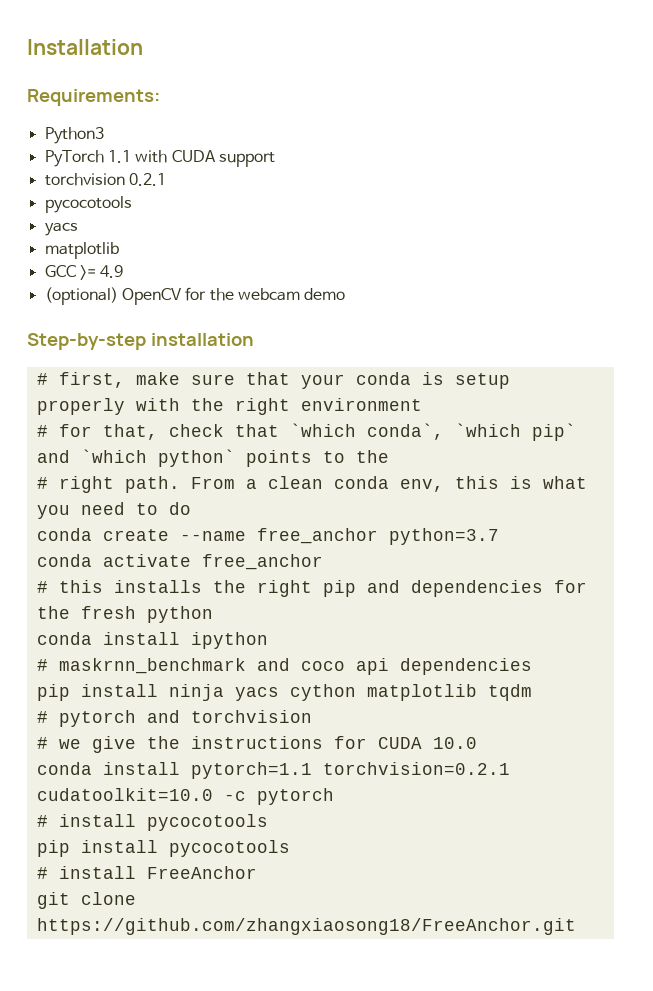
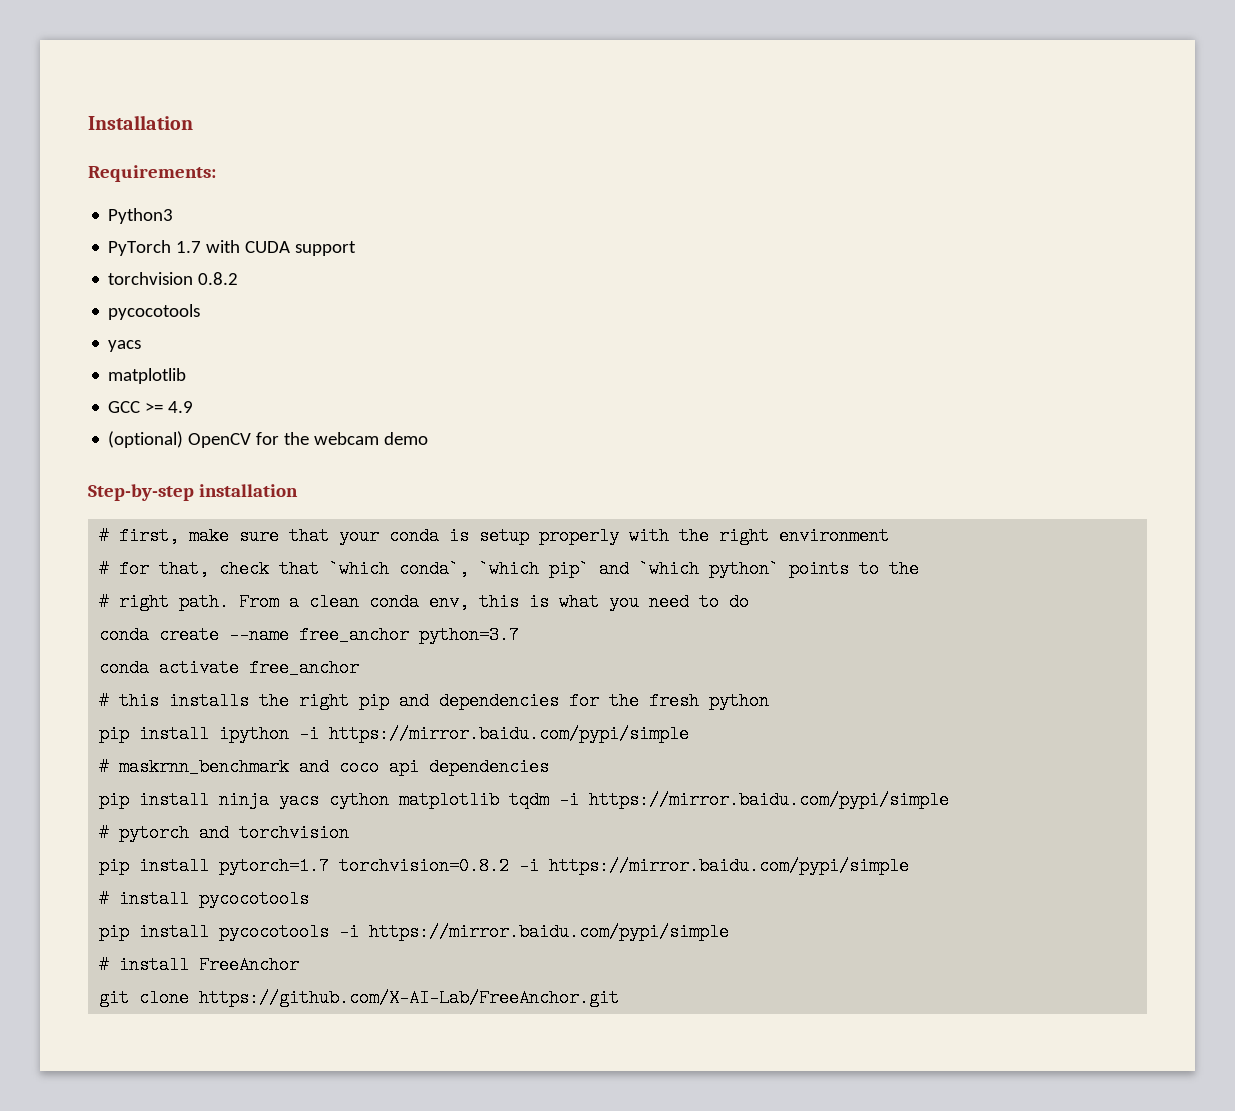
- PyTorch 1.1 with CUDA support
+ PyTorch 1.7 with CUDA support
- torchvision 0.2.1
+ torchvision 0.8.2
- conda install ipython
+ pip install ipython -i https://mirror.baidu.com/pypi/simple
- pip install ninja yacs cython matplotlib tqdm
+ pip install ninja yacs cython matplotlib tqdm -i https://mirror.baidu.com/pypi/simple
- # we give the instructions for CUDA 10.0
- conda install pytorch=1.1 torchvision=0.2.1 cudatoolkit=10.0 -c pytorch
+ pip install pytorch=1.7 torchvision=0.8.2 -i https://mirror.baidu.com/pypi/simple
- pip install pycocotools
+ pip install pycocotools -i https://mirror.baidu.com/pypi/simple
- git clone https://github.com/zhangxiaosong18/FreeAnchor.git
+ git clone https://github.com/X-AI-Lab/FreeAnchor.git

